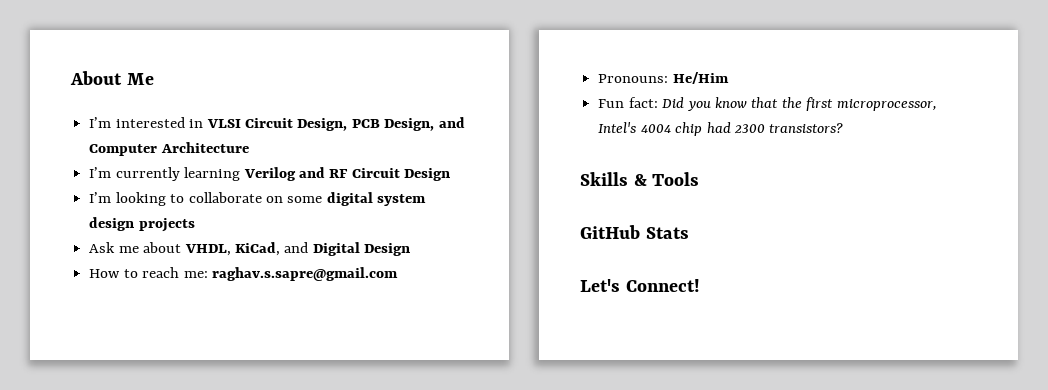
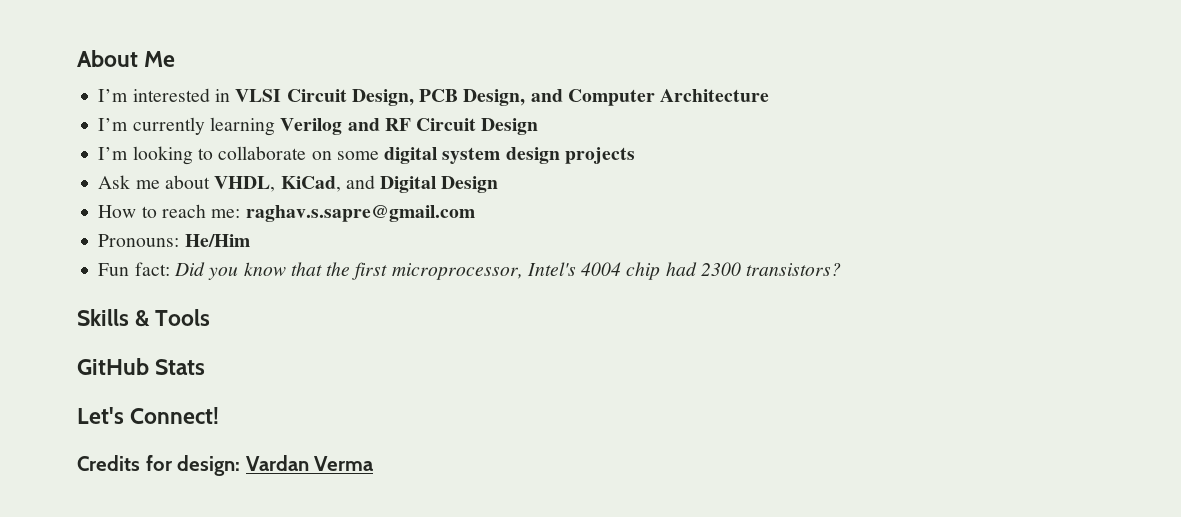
+ Credits for design: Vardan Verma

